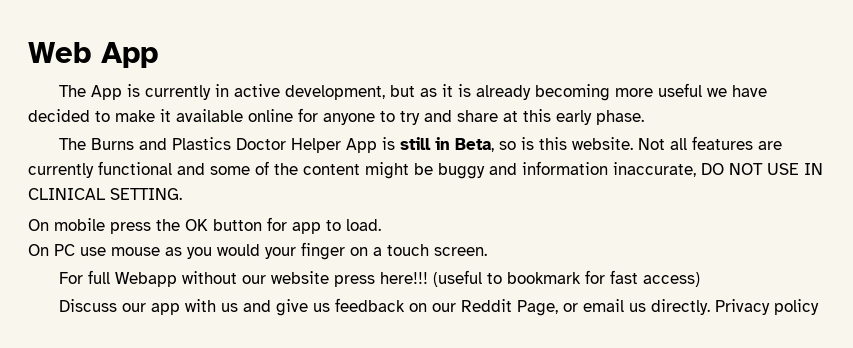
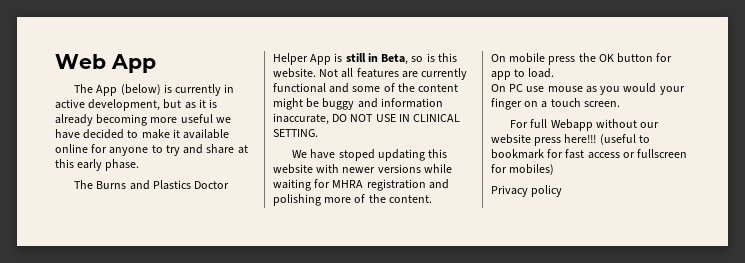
- The App is currently in active development, but as it is already becoming more useful we have decided to make it available online for anyone to try and share at this early phase.
+ The App (below) is currently in active development, but as it is already becoming more useful we have decided to make it available online for anyone to try and share at this early phase.
+ We have stoped updating this website with newer versions while waiting for MHRA registration and polishing more of the content.
- (useful to bookmark for fast access)
- Discuss our app with us and give us feedback on our Reddit Page, or email us directly. Privacy policy
+ (useful to bookmark for fast access or fullscreen for mobiles)
+ Privacy policy

